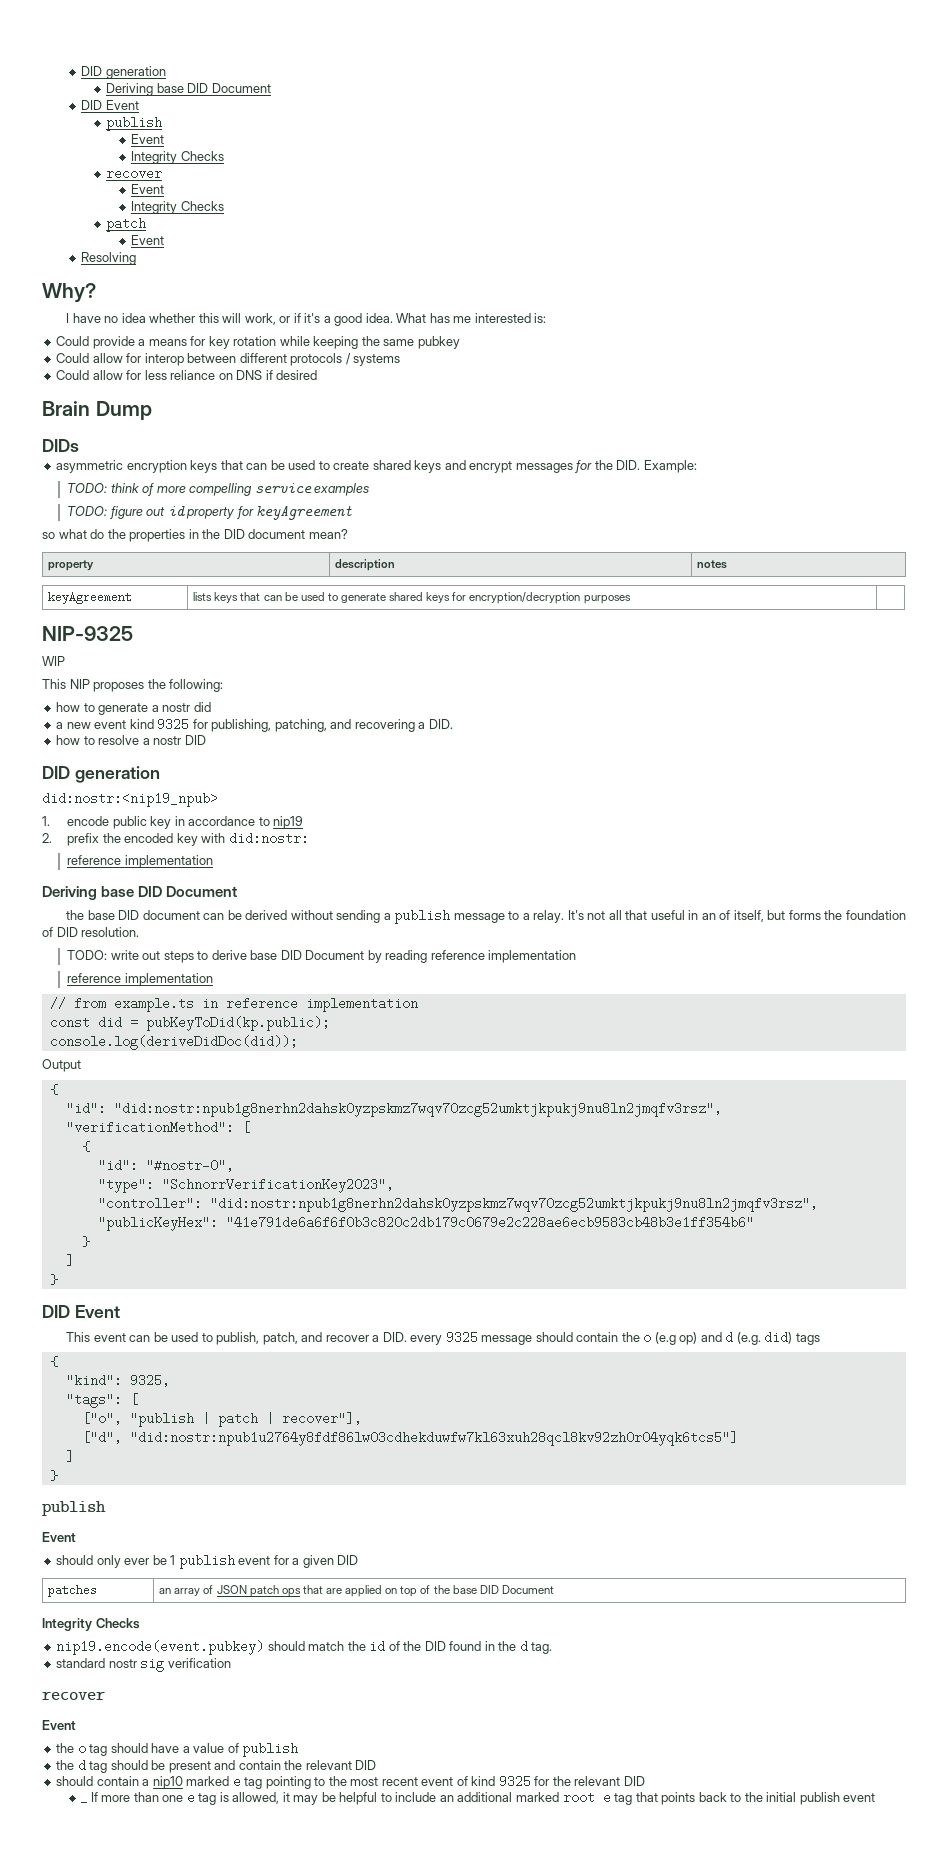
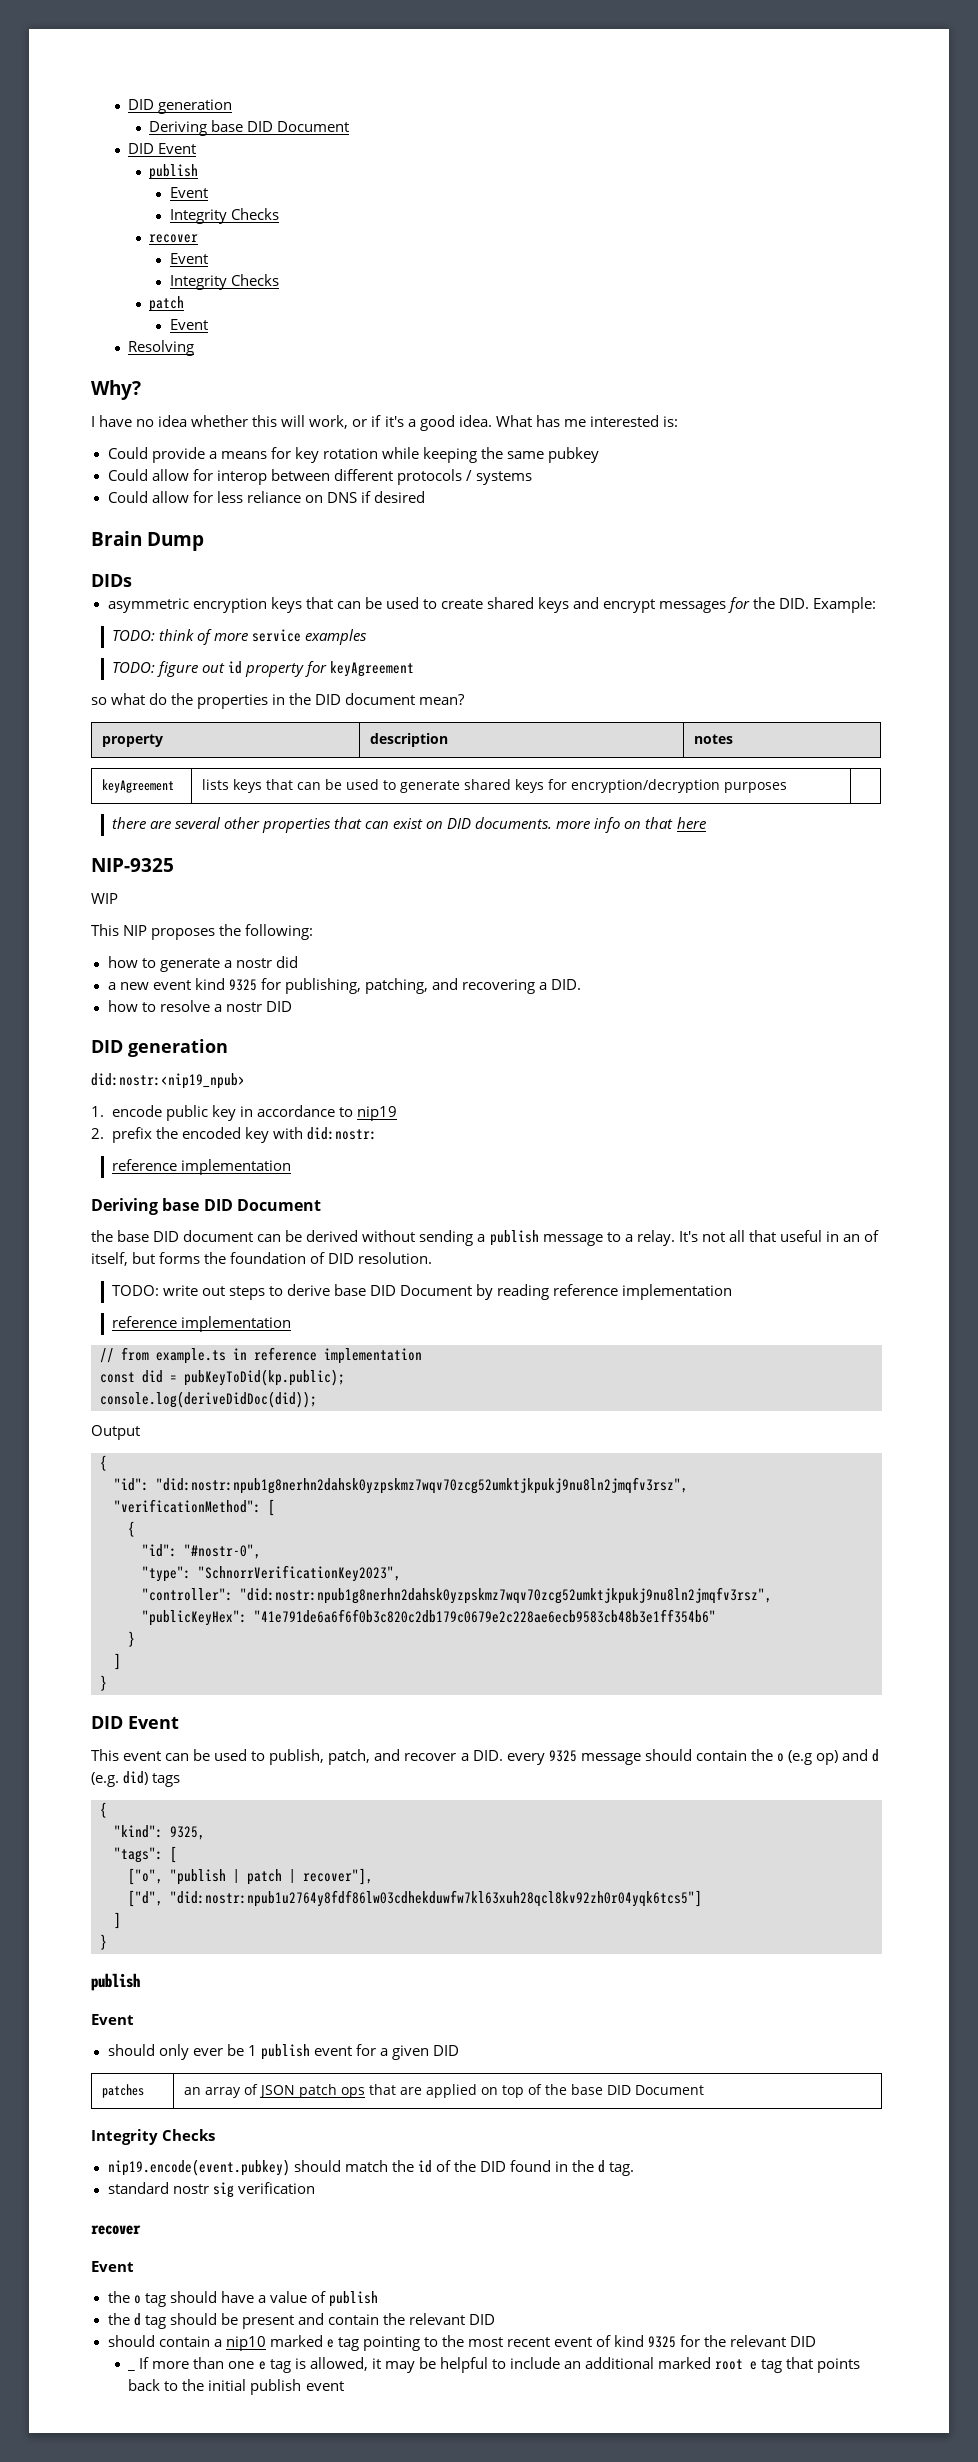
- TODO: think of more compelling service examples
+ TODO: think of more service examples
+ there are several other properties that can exist on DID documents. more info on that here

